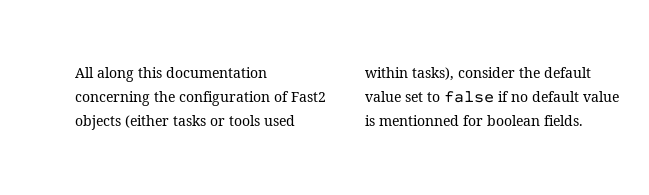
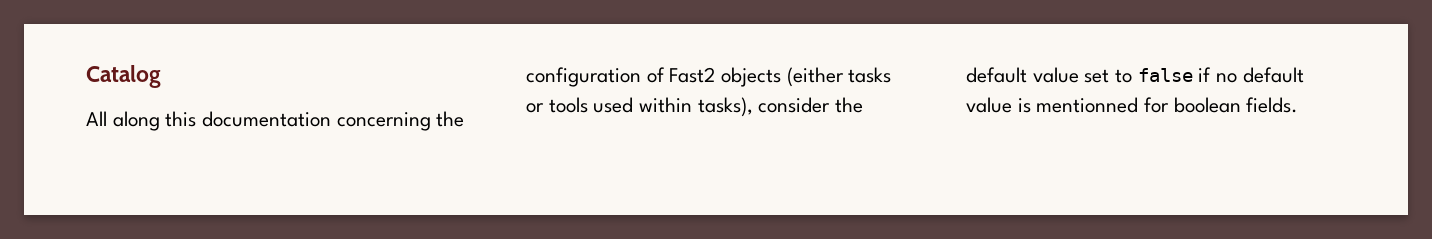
+ Catalog

